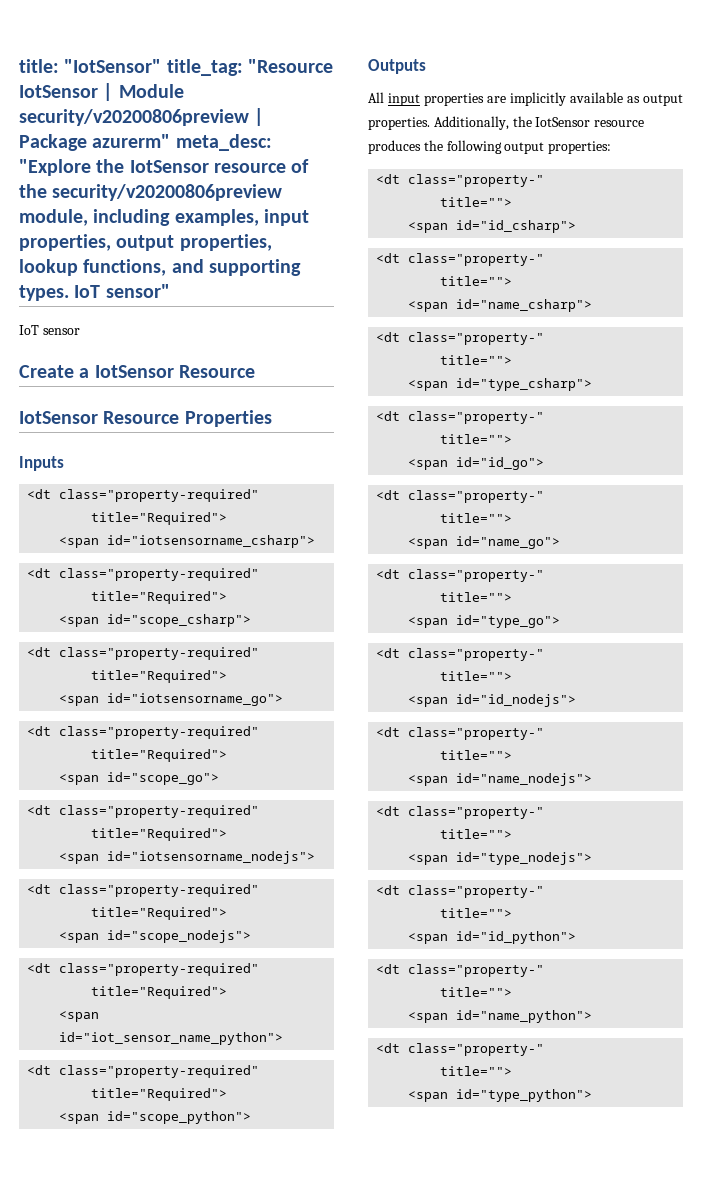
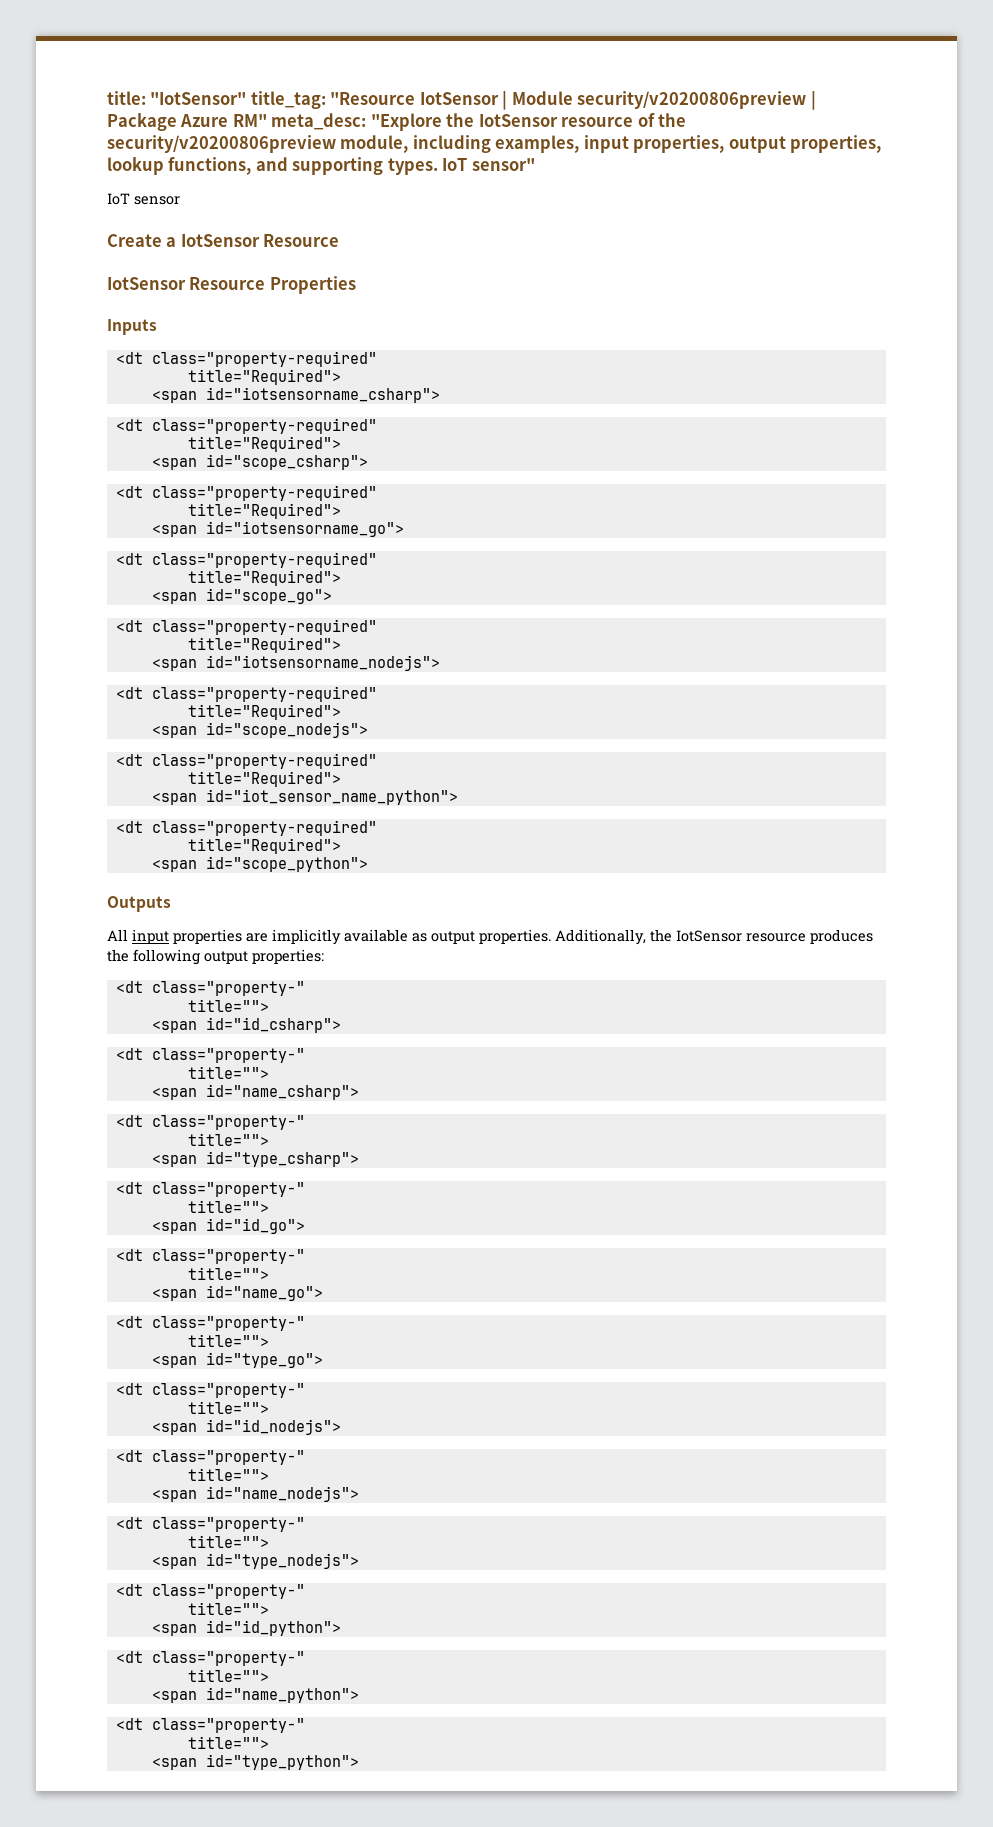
- title: "IotSensor" title_tag: "Resource IotSensor | Module security/v20200806preview | Package azurerm" meta_desc: "Explore the IotSensor resource of the security/v20200806preview module, including examples, input properties, output properties, lookup functions, and supporting types.
+ title: "IotSensor" title_tag: "Resource IotSensor | Module security/v20200806preview | Package Azure RM" meta_desc: "Explore the IotSensor resource of the security/v20200806preview module, including examples, input properties, output properties, lookup functions, and supporting types.

